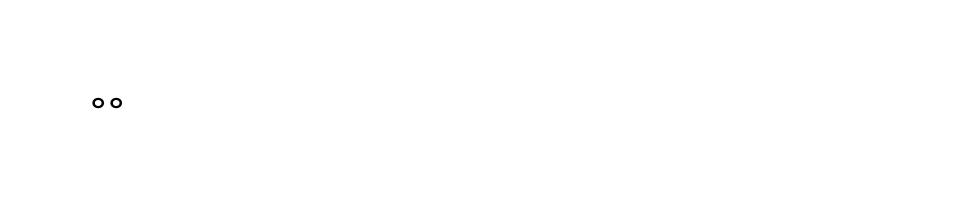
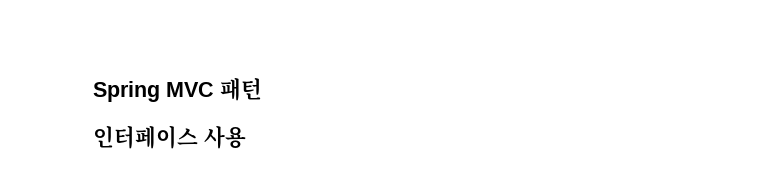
- ㅇㅇ
+ Spring MVC 패턴
+ 인터페이스 사용

